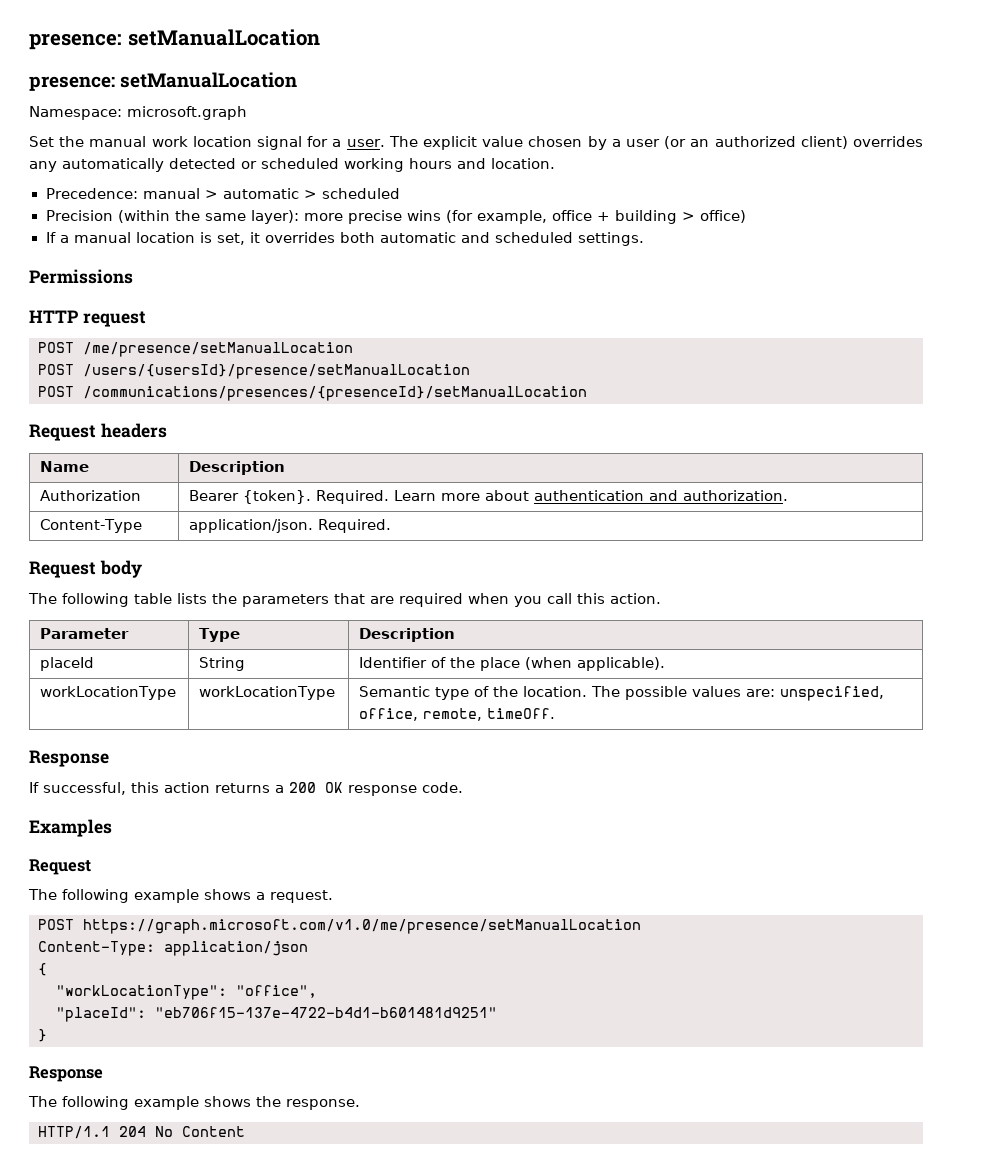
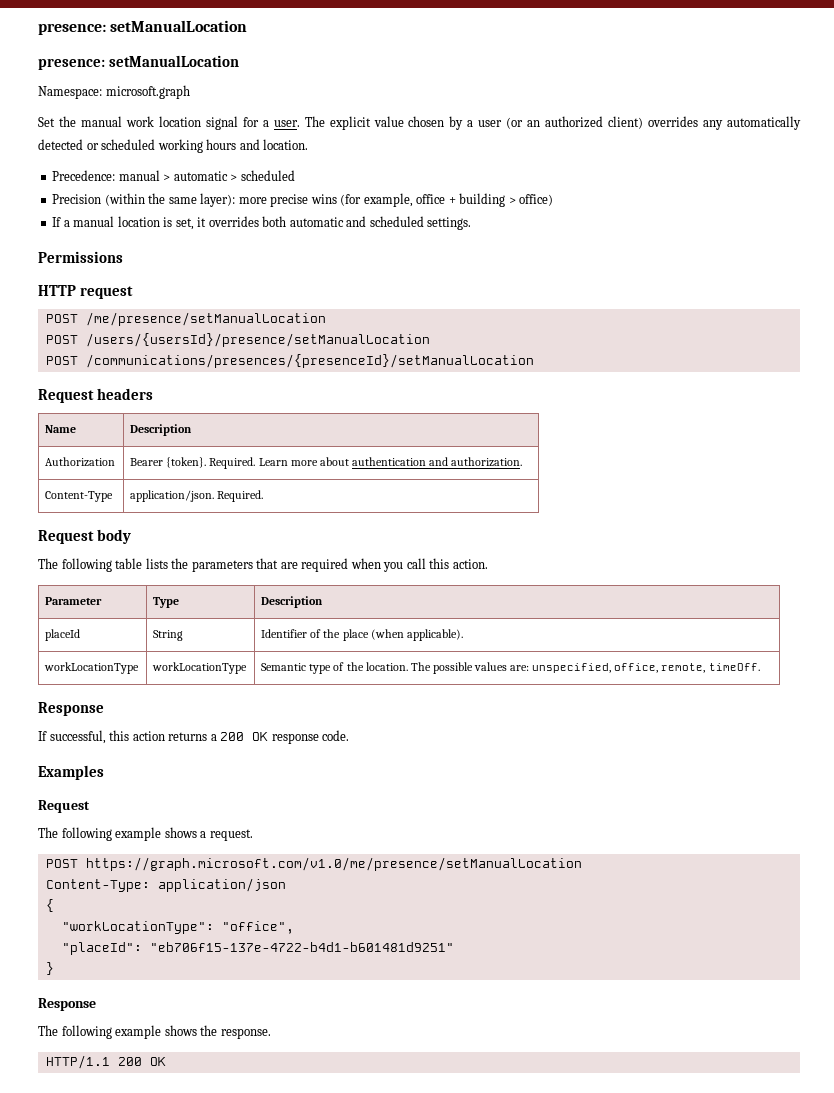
- HTTP/1.1 204 No Content
+ HTTP/1.1 200 OK

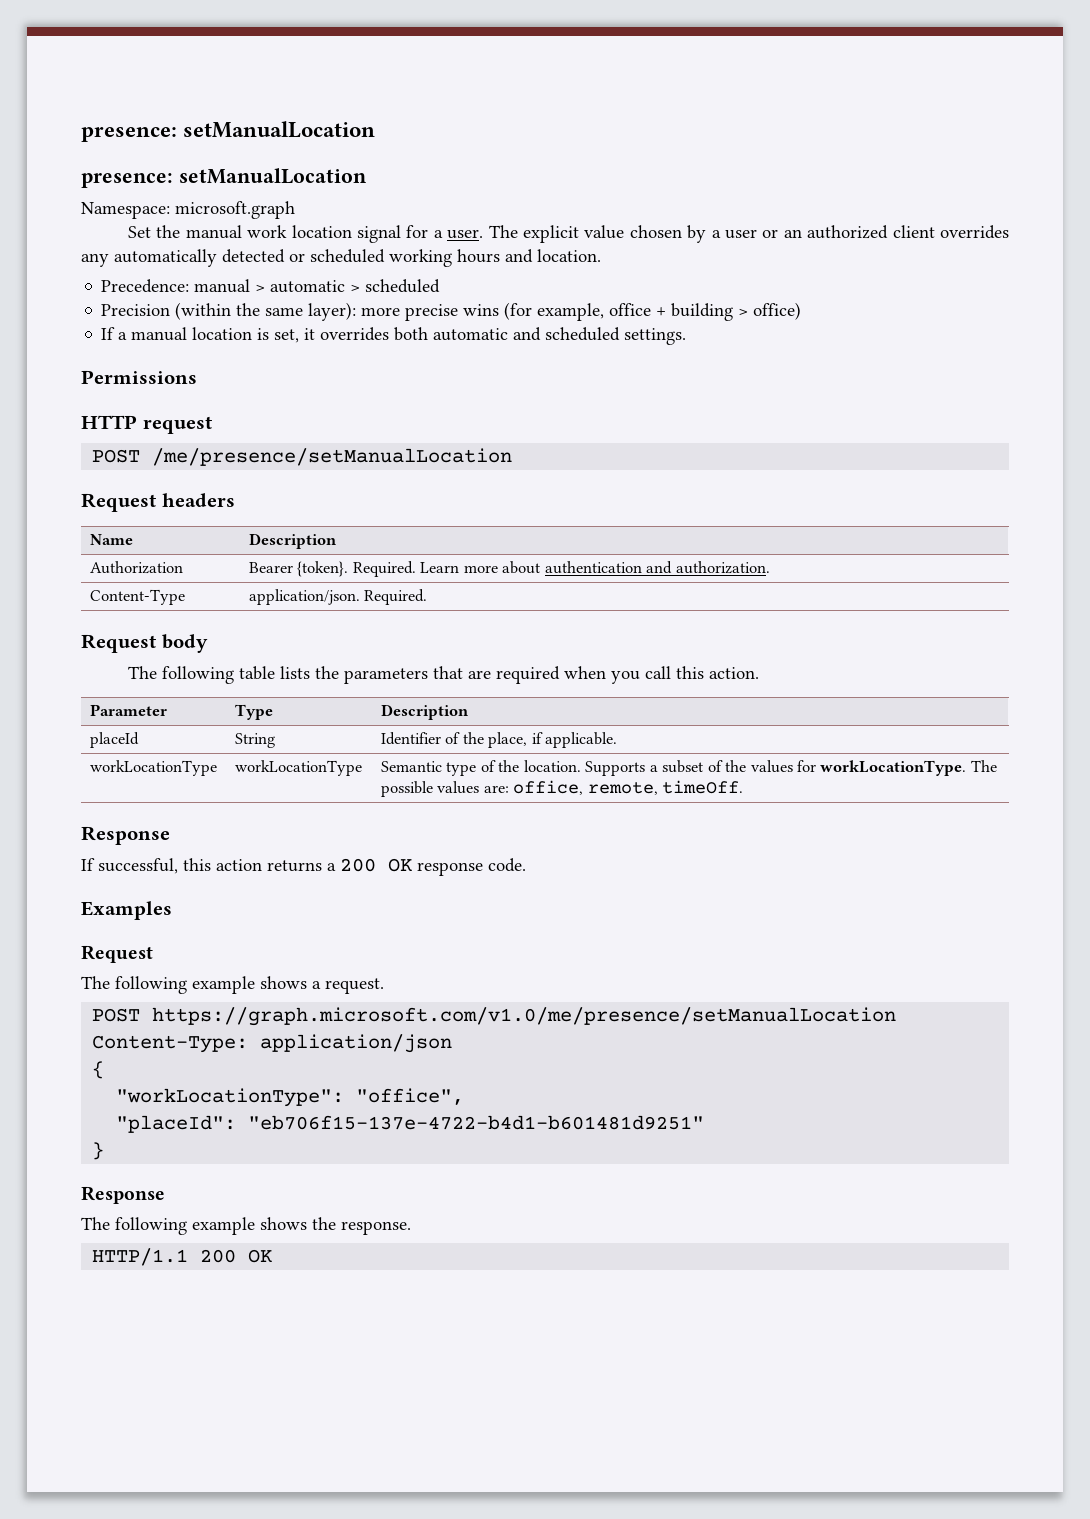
- The explicit value chosen by a user (or an authorized client) overrides any automatically detected or scheduled working hours and location.
+ The explicit value chosen by a user or an authorized client overrides any automatically detected or scheduled working hours and location.
- POST /users/{usersId}/presence/setManualLocation
- POST /communications/presences/{presenceId}/setManualLocation
- placeId | String | Identifier of the place (when applicable).
+ placeId | String | Identifier of the place, if applicable.
- workLocationType | workLocationType | Semantic type of the location. The possible values are: unspecified, office, remote, timeOff.
+ workLocationType | workLocationType | Semantic type of the location. Supports a subset of the values for workLocationType. The possible values are: office, remote, timeOff.

